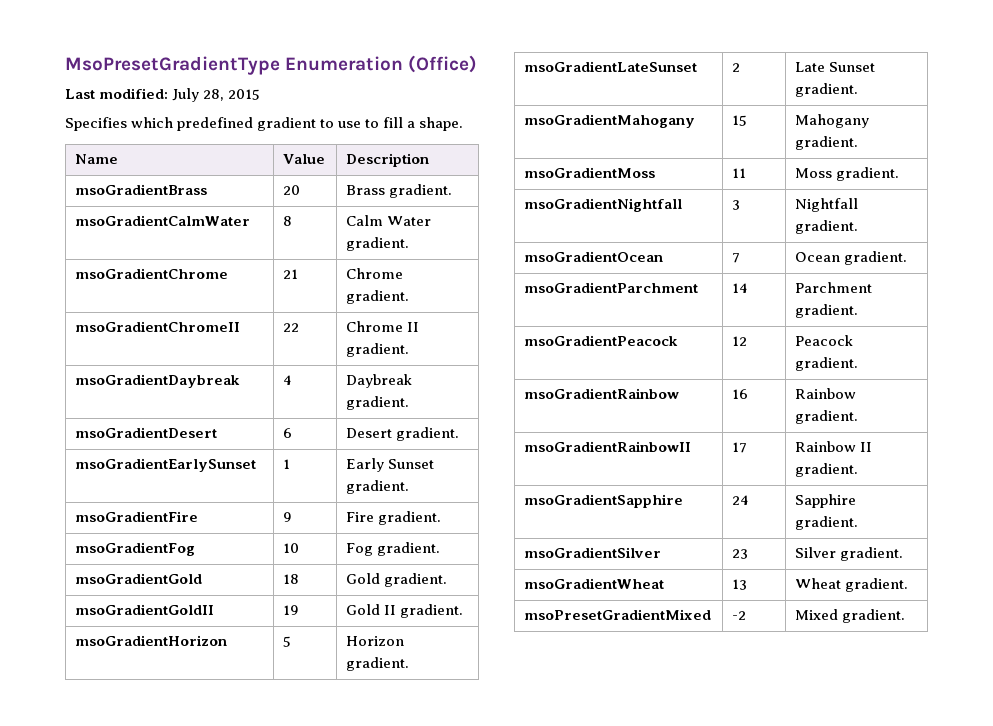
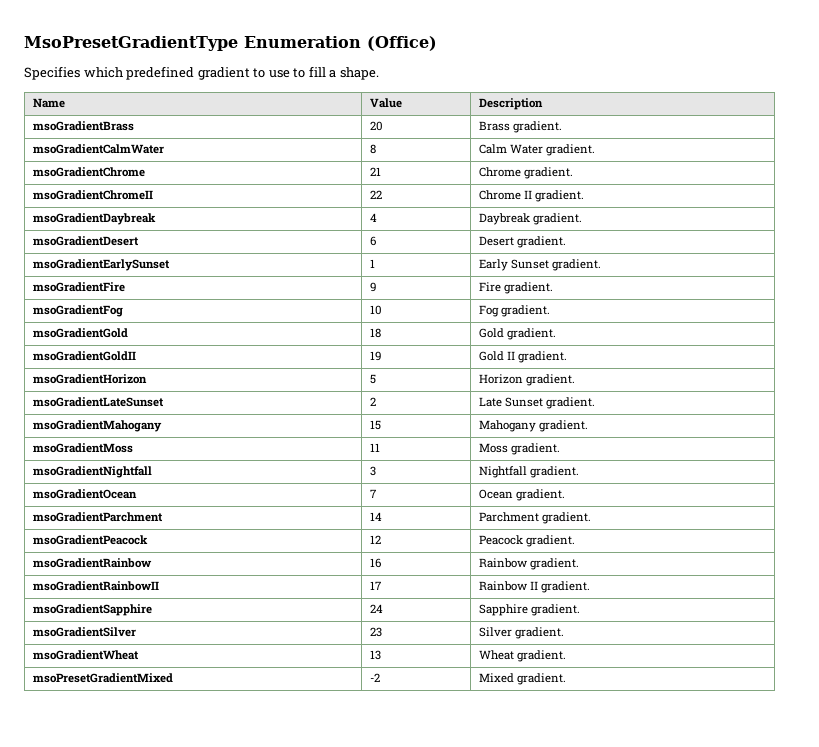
- Last modified: July 28, 2015

